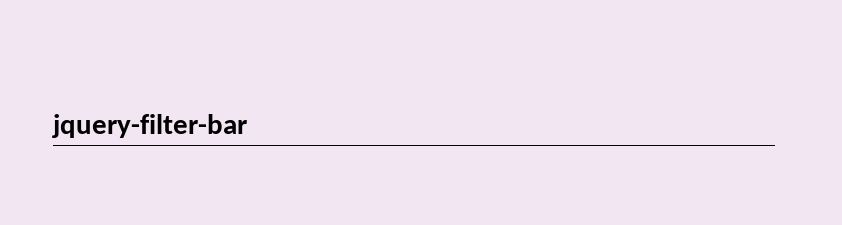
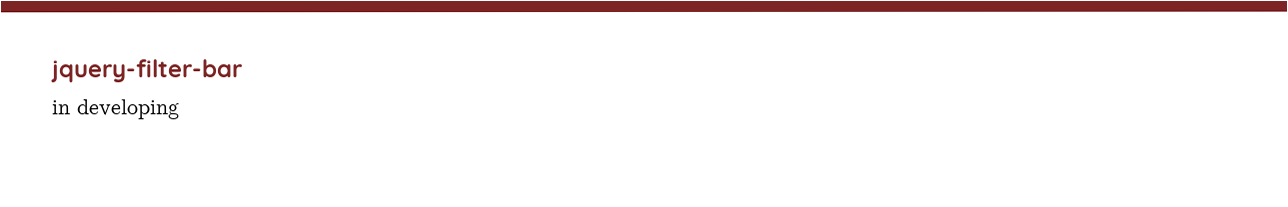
+ in developing

